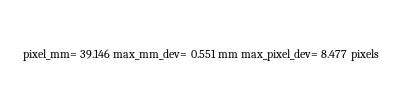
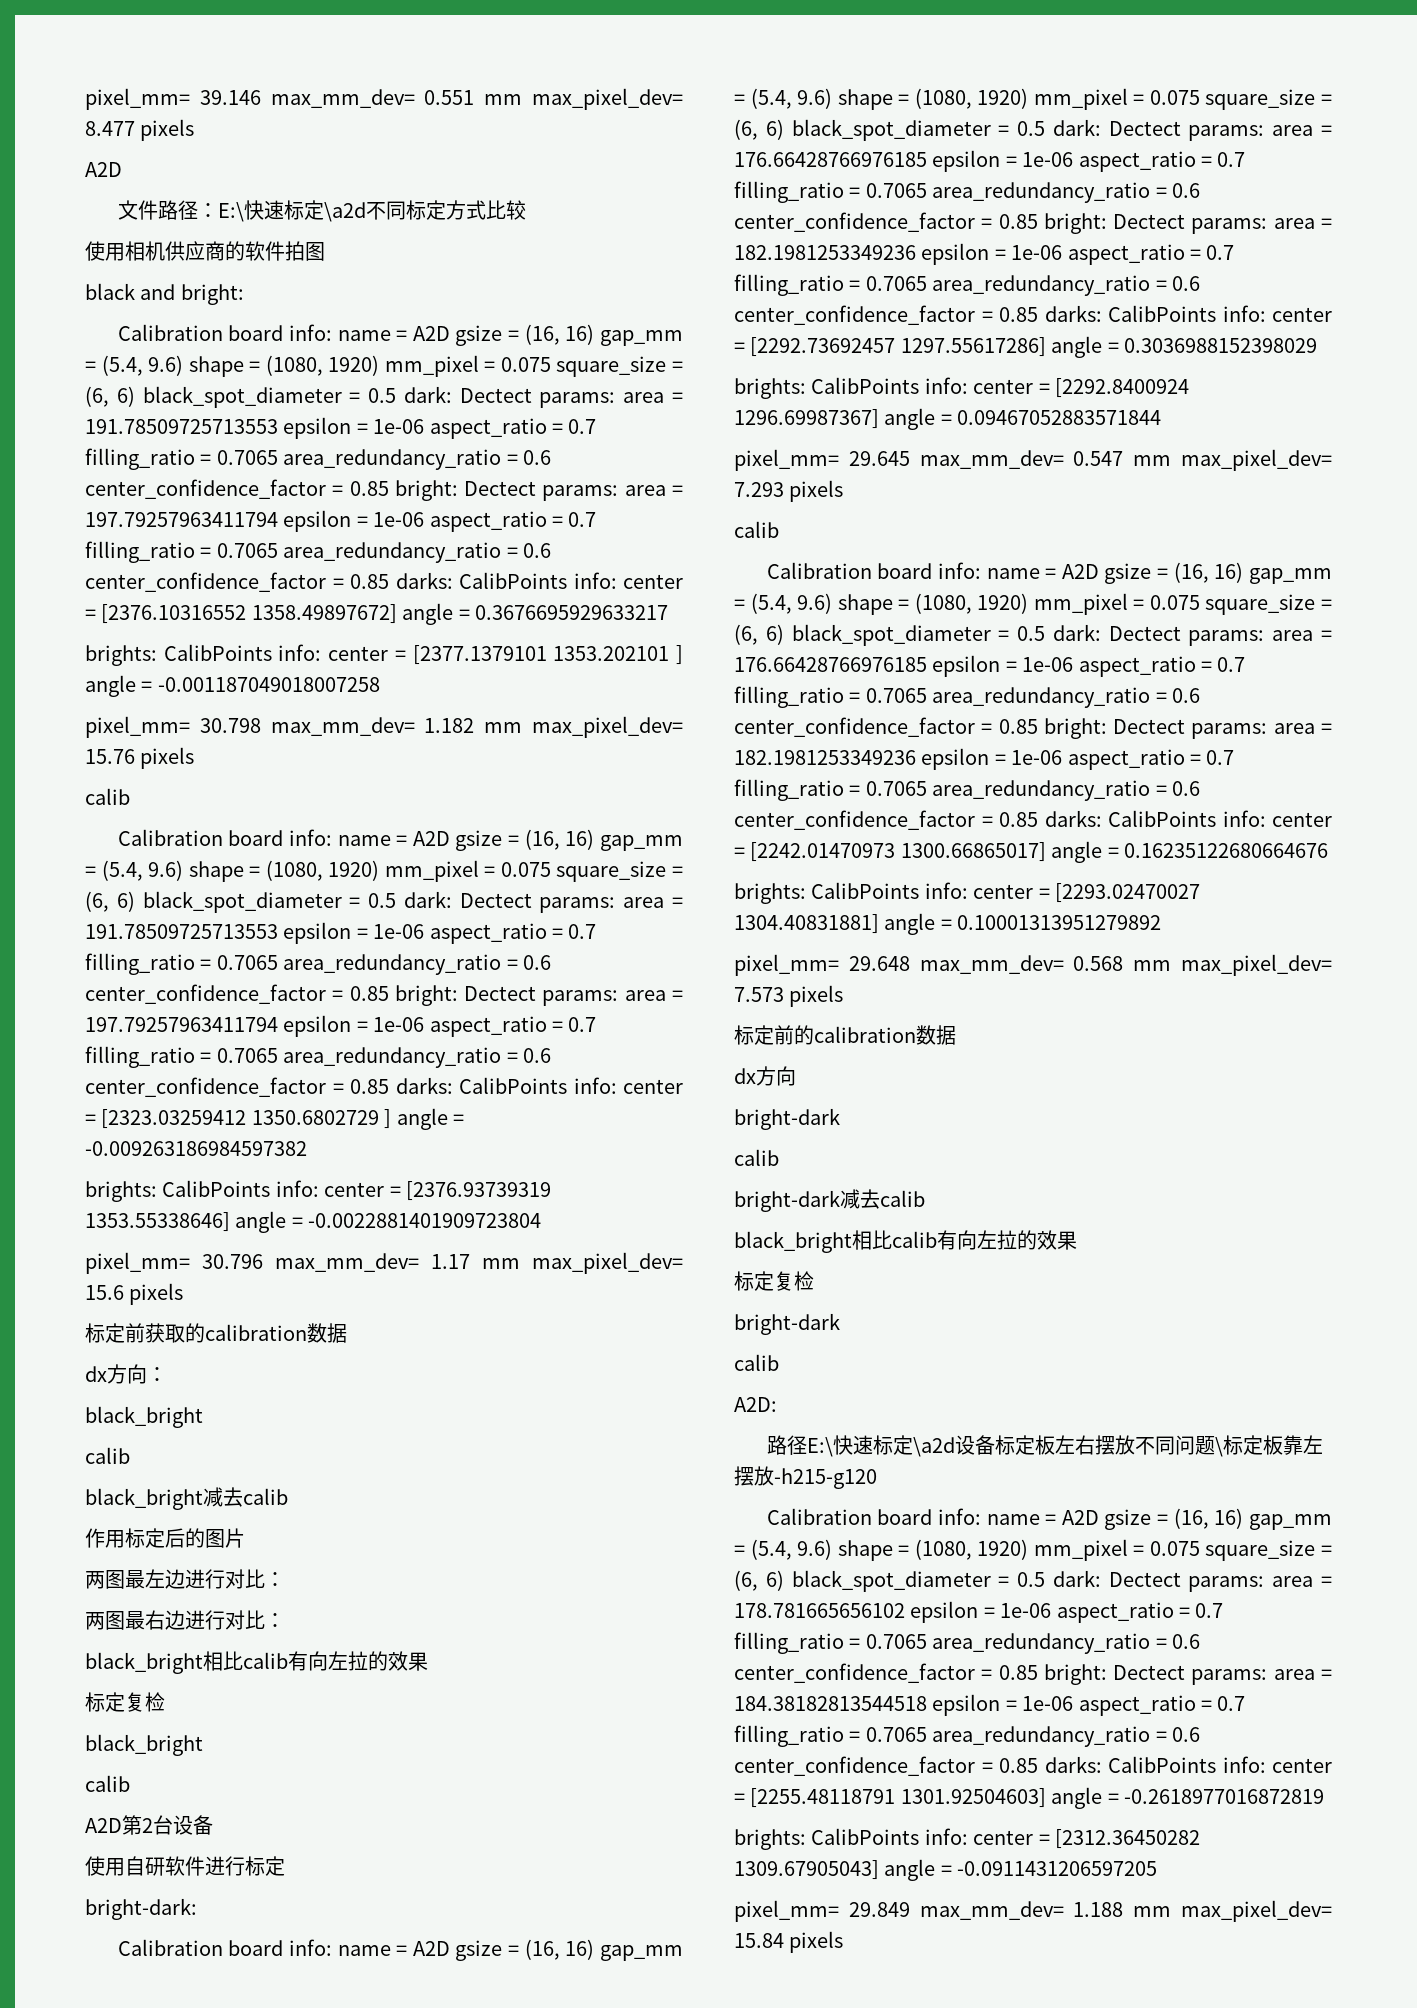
  pixel_mm= 39.146 max_mm_dev= 0.551 mm max_pixel_dev= 8.477 pixels
+ A2D
+ 文件路径：E:\快速标定\a2d不同标定方式比较
+ 使用相机供应商的软件拍图
+ black and bright:
+ Calibration board info: name = A2D gsize = (16, 16) gap_mm = (5.4, 9.6) shape = (1080, 1920) mm_pixel = 0.075 square_size = (6, 6) black_spot_diameter = 0.5 dark: Dectect params: area = 191.78509725713553 epsilon = 1e-06 aspect_ratio = 0.7 filling_ratio = 0.7065 area_redundancy_ratio = 0.6 center_confidence_factor = 0.85 bright: Dectect params: area = 197.79257963411794 epsilon = 1e-06 aspect_ratio = 0.7 filling_ratio = 0.7065 area_redundancy_ratio = 0.6 center_confidence_factor = 0.85 darks: CalibPoints info: center = [2376.10316552 1358.49897672] angle = 0.3676695929633217
+ brights: CalibPoints info: center = [2377.1379101 1353.202101 ] angle = -0.001187049018007258
+ pixel_mm= 30.798 max_mm_dev= 1.182 mm max_pixel_dev= 15.76 pixels
+ calib
+ Calibration board info: name = A2D gsize = (16, 16) gap_mm = (5.4, 9.6) shape = (1080, 1920) mm_pixel = 0.075 square_size = (6, 6) black_spot_diameter = 0.5 dark: Dectect params: area = 191.78509725713553 epsilon = 1e-06 aspect_ratio = 0.7 filling_ratio = 0.7065 area_redundancy_ratio = 0.6 center_confidence_factor = 0.85 bright: Dectect params: area = 197.79257963411794 epsilon = 1e-06 aspect_ratio = 0.7 filling_ratio = 0.7065 area_redundancy_ratio = 0.6 center_confidence_factor = 0.85 darks: CalibPoints info: center = [2323.03259412 1350.6802729 ] angle = -0.009263186984597382
+ brights: CalibPoints info: center = [2376.93739319 1353.55338646] angle = -0.0022881401909723804
+ pixel_mm= 30.796 max_mm_dev= 1.17 mm max_pixel_dev= 15.6 pixels
+ 标定前获取的calibration数据
+ dx方向：
+ black_bright
+ calib
+ black_bright减去calib
+ 作用标定后的图片
+ 两图最左边进行对比：
+ 两图最右边进行对比：
+ black_bright相比calib有向左拉的效果
+ 标定复检
+ black_bright
+ calib
+ A2D第2台设备
+ 使用自研软件进行标定
+ bright-dark:
+ Calibration board info: name = A2D gsize = (16, 16) gap_mm = (5.4, 9.6) shape = (1080, 1920) mm_pixel = 0.075 square_size = (6, 6) black_spot_diameter = 0.5 dark: Dectect params: area = 176.66428766976185 epsilon = 1e-06 aspect_ratio = 0.7 filling_ratio = 0.7065 area_redundancy_ratio = 0.6 center_confidence_factor = 0.85 bright: Dectect params: area = 182.1981253349236 epsilon = 1e-06 aspect_ratio = 0.7 filling_ratio = 0.7065 area_redundancy_ratio = 0.6 center_confidence_factor = 0.85 darks: CalibPoints info: center = [2292.73692457 1297.55617286] angle = 0.3036988152398029
+ brights: CalibPoints info: center = [2292.8400924 1296.69987367] angle = 0.09467052883571844
+ pixel_mm= 29.645 max_mm_dev= 0.547 mm max_pixel_dev= 7.293 pixels
+ calib
+ Calibration board info: name = A2D gsize = (16, 16) gap_mm = (5.4, 9.6) shape = (1080, 1920) mm_pixel = 0.075 square_size = (6, 6) black_spot_diameter = 0.5 dark: Dectect params: area = 176.66428766976185 epsilon = 1e-06 aspect_ratio = 0.7 filling_ratio = 0.7065 area_redundancy_ratio = 0.6 center_confidence_factor = 0.85 bright: Dectect params: area = 182.1981253349236 epsilon = 1e-06 aspect_ratio = 0.7 filling_ratio = 0.7065 area_redundancy_ratio = 0.6 center_confidence_factor = 0.85 darks: CalibPoints info: center = [2242.01470973 1300.66865017] angle = 0.16235122680664676
+ brights: CalibPoints info: center = [2293.02470027 1304.40831881] angle = 0.10001313951279892
+ pixel_mm= 29.648 max_mm_dev= 0.568 mm max_pixel_dev= 7.573 pixels
+ 标定前的calibration数据
+ dx方向
+ bright-dark
+ calib
+ bright-dark减去calib
+ black_bright相比calib有向左拉的效果
+ 标定复检
+ bright-dark
+ calib
+ A2D:
+ 路径E:\快速标定\a2d设备标定板左右摆放不同问题\标定板靠左摆放-h215-g120
+ Calibration board info: name = A2D gsize = (16, 16) gap_mm = (5.4, 9.6) shape = (1080, 1920) mm_pixel = 0.075 square_size = (6, 6) black_spot_diameter = 0.5 dark: Dectect params: area = 178.781665656102 epsilon = 1e-06 aspect_ratio = 0.7 filling_ratio = 0.7065 area_redundancy_ratio = 0.6 center_confidence_factor = 0.85 bright: Dectect params: area = 184.38182813544518 epsilon = 1e-06 aspect_ratio = 0.7 filling_ratio = 0.7065 area_redundancy_ratio = 0.6 center_confidence_factor = 0.85 darks: CalibPoints info: center = [2255.48118791 1301.92504603] angle = -0.2618977016872819
+ brights: CalibPoints info: center = [2312.36450282 1309.67905043] angle = -0.0911431206597205
+ pixel_mm= 29.849 max_mm_dev= 1.188 mm max_pixel_dev= 15.84 pixels

